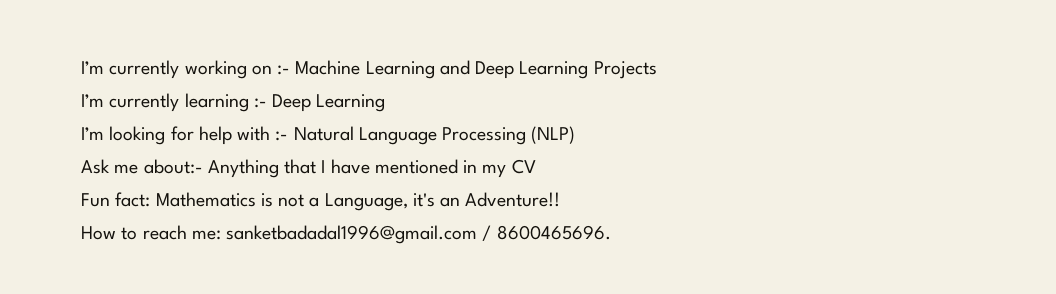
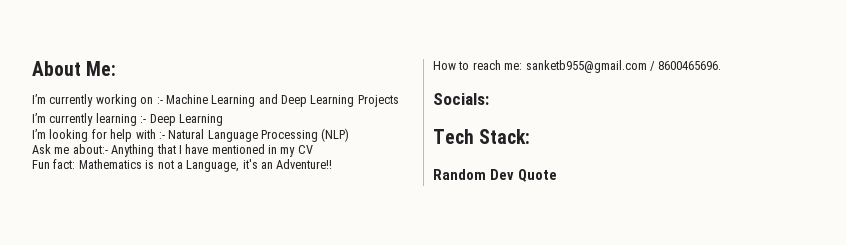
+ About Me:
- How to reach me: sanketbadadal1996@gmail.com / 8600465696.
+ How to reach me: sanketb955@gmail.com / 8600465696.
+ Socials:
+ Tech Stack:
+ Random Dev Quote

